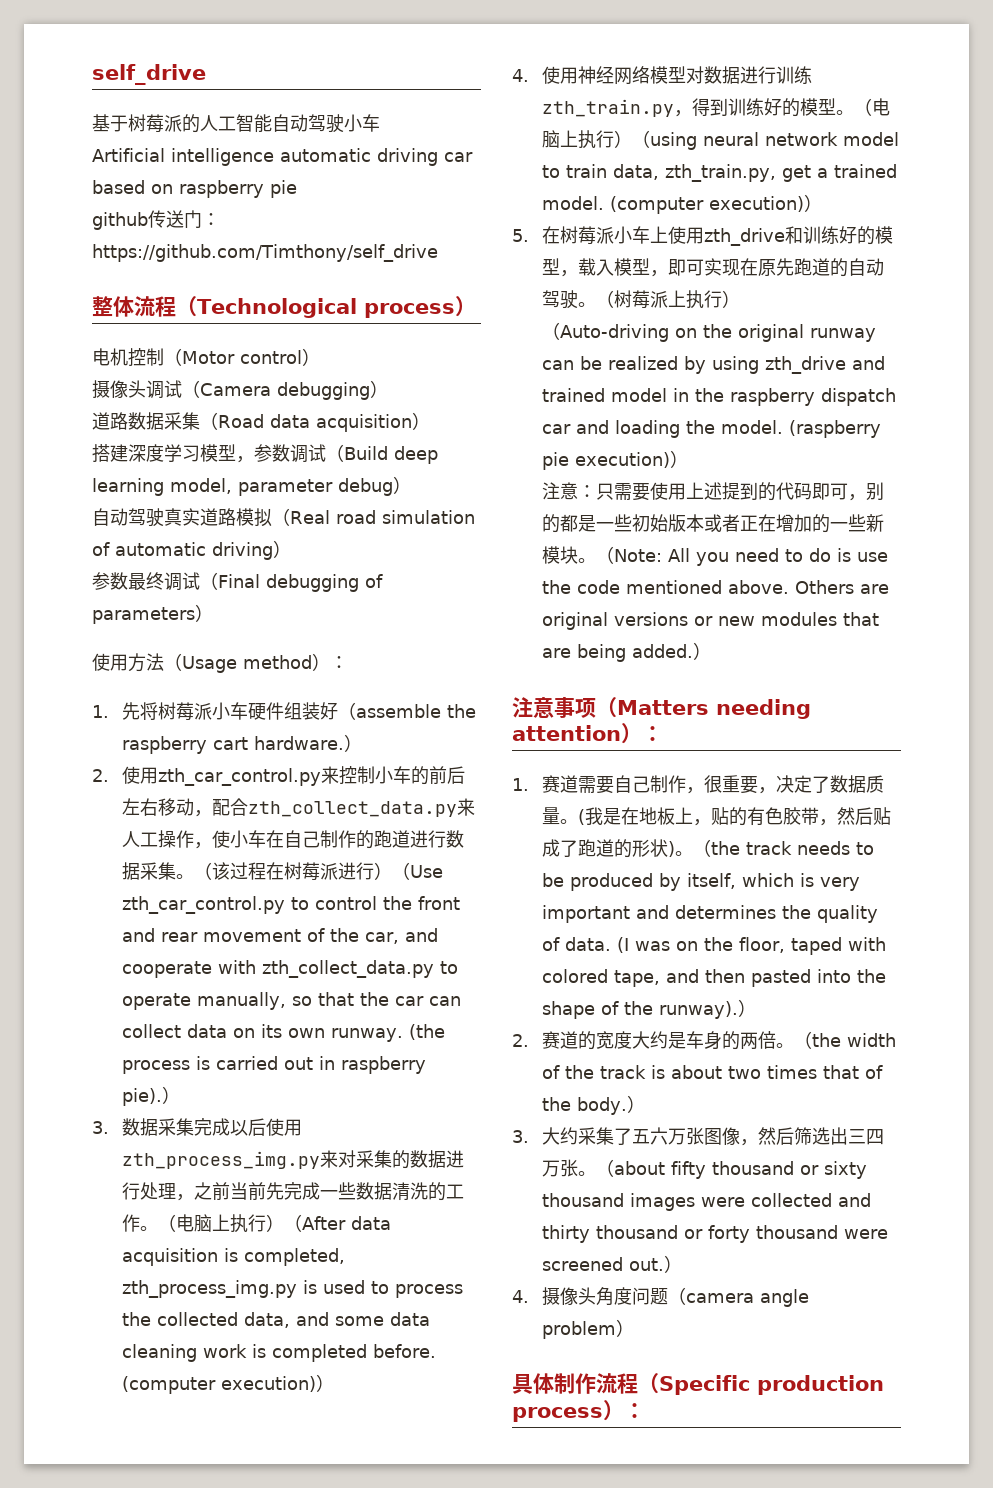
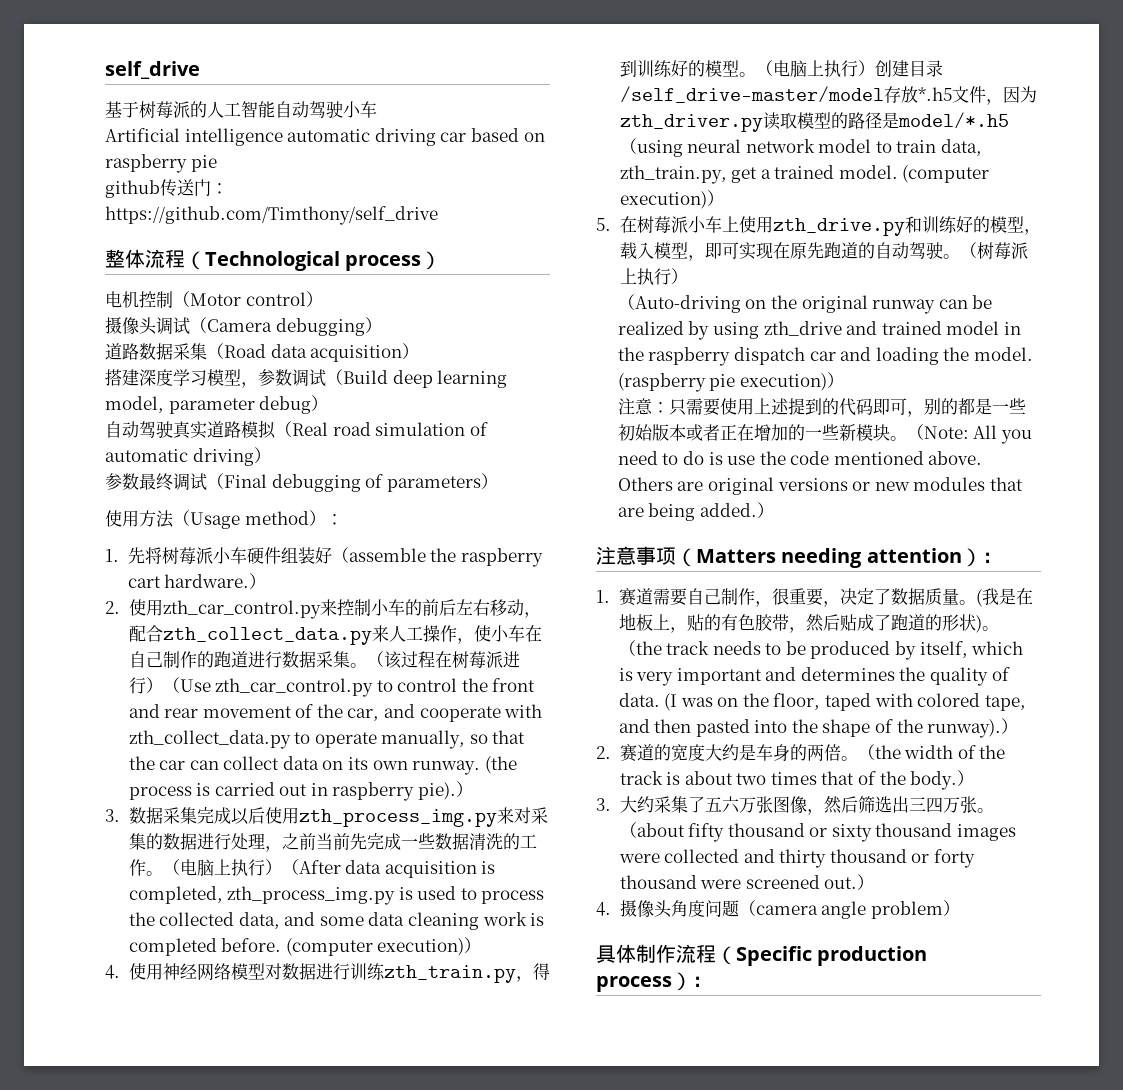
- （电脑上执行）（using neural network model to train data, zth_train.py, get a trained model.
+ （电脑上执行）创建目录/self_drive-master/model存放*.h5文件，因为zth_driver.py读取模型的路径是model/*.h5（using neural network model to train data, zth_train.py, get a trained model.
- 5.在树莓派小车上使用zth_drive和训练好的模型，载入模型，即可实现在原先跑道的自动驾驶。
+ 5.在树莓派小车上使用zth_drive.py和训练好的模型，载入模型，即可实现在原先跑道的自动驾驶。

